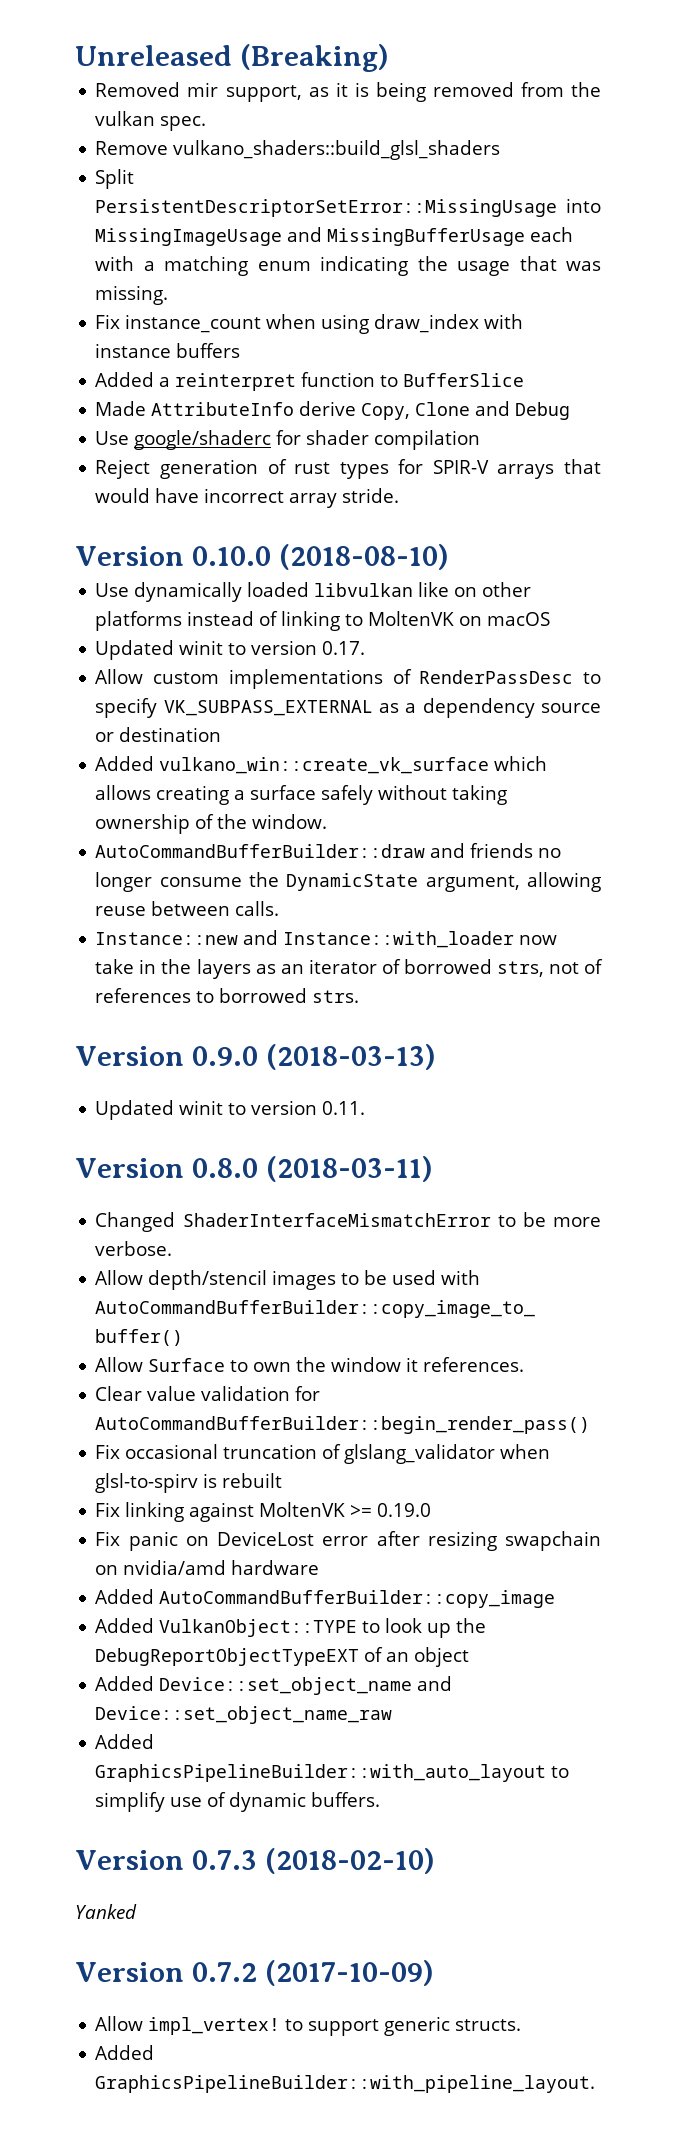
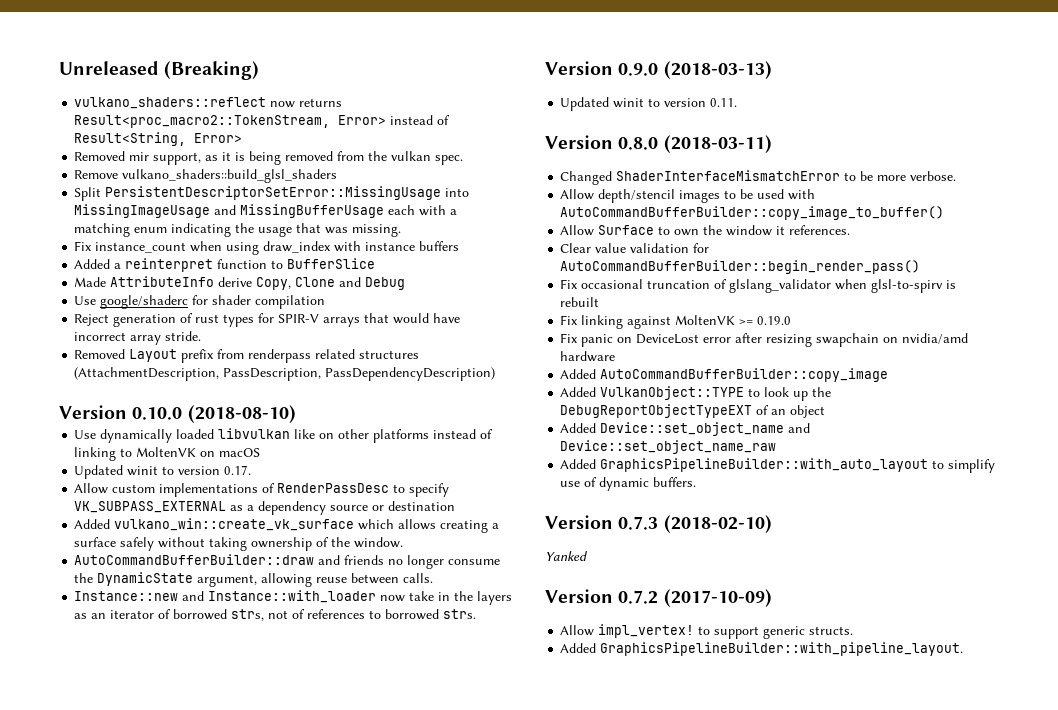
+ vulkano_shaders::reflect now returns Result<proc_macro2::TokenStream, Error> instead of Result<String, Error>
+ Removed Layout prefix from renderpass related structures (AttachmentDescription, PassDescription, PassDependencyDescription)

